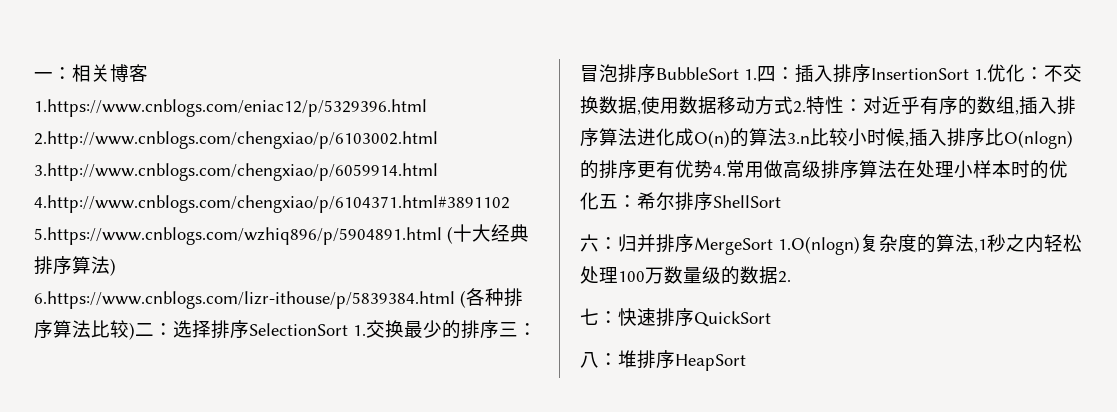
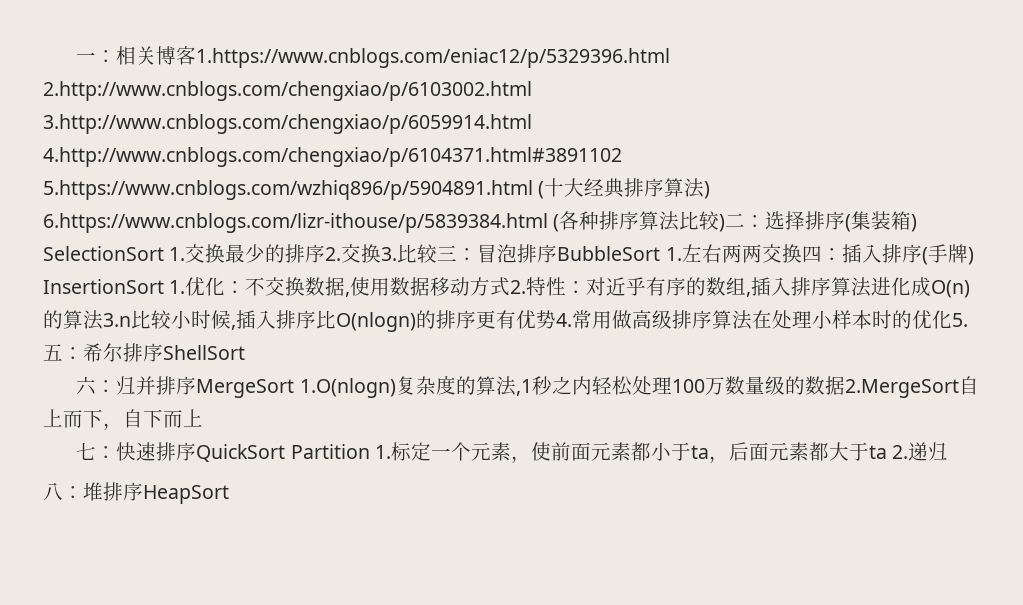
- 选择排序SelectionSort 1.交换最少的排序三：
+ 选择排序(集装箱) SelectionSort 1.交换最少的排序2.交换3.比较三：
- 冒泡排序BubbleSort 1.四：插入排序InsertionSort 1.优化：
+ 冒泡排序BubbleSort 1.左右两两交换四：插入排序(手牌) InsertionSort 1.优化：
- 对近乎有序的数组,插入排序算法进化成O(n)的算法3.n比较小时候,插入排序比O(nlogn)的排序更有优势4.常用做高级排序算法在处理小样本时的优化五：
+ 对近乎有序的数组,插入排序算法进化成O(n)的算法3.n比较小时候,插入排序比O(nlogn)的排序更有优势4.常用做高级排序算法在处理小样本时的优化5.五：
- 六：归并排序MergeSort 1.O(nlogn)复杂度的算法,1秒之内轻松处理100万数量级的数据2.
+ 六：归并排序MergeSort 1.O(nlogn)复杂度的算法,1秒之内轻松处理100万数量级的数据2.MergeSort自上而下，自下而上
- 七：快速排序QuickSort
+ 七：快速排序QuickSort Partition 1.标定一个元素，使前面元素都小于ta，后面元素都大于ta 2.递归

